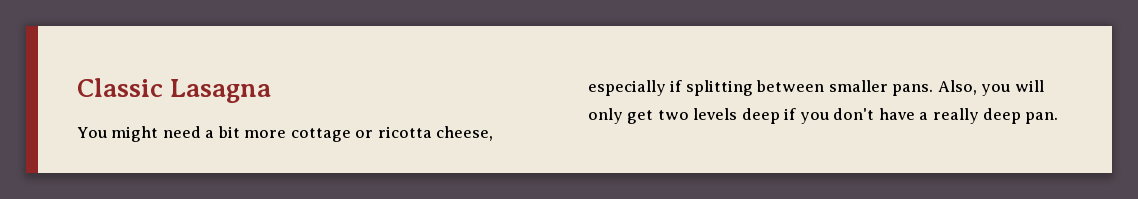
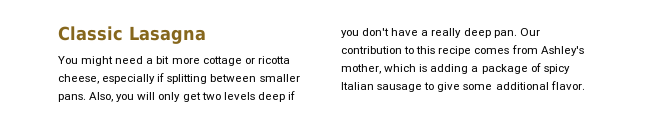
+ Our contribution to this recipe comes from Ashley's mother, which is adding a package of spicy Italian sausage to give some additional flavor.

